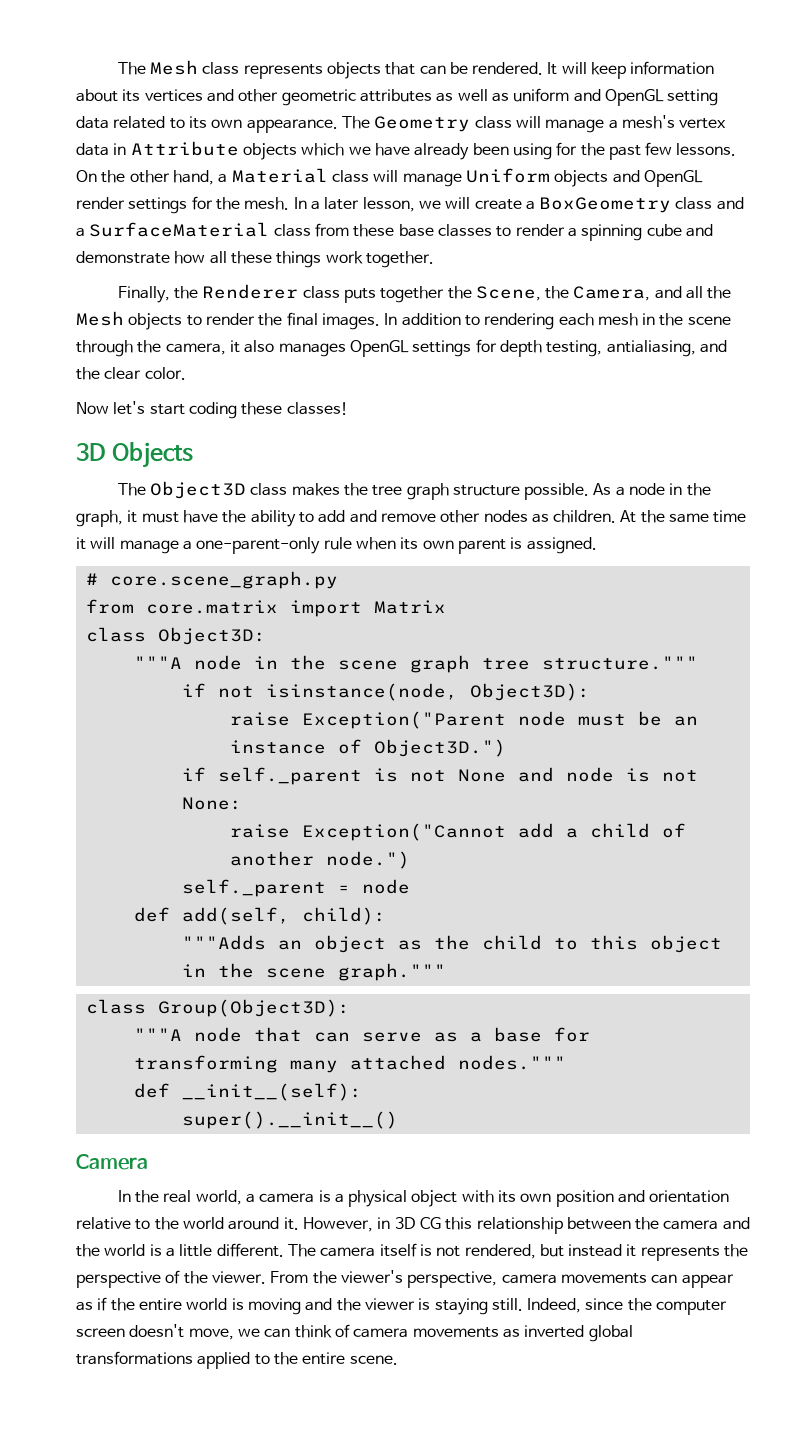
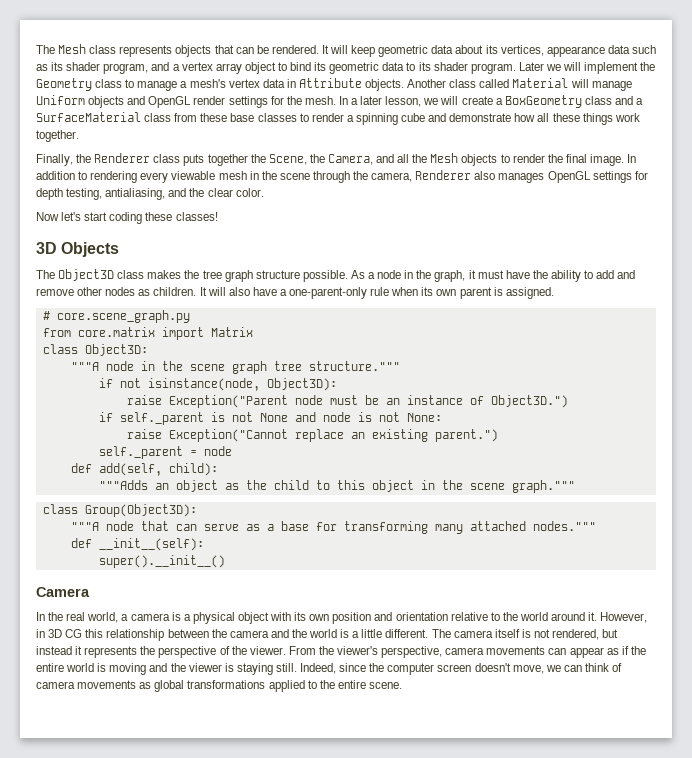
- It will keep information about its vertices and other geometric attributes as well as uniform and OpenGL setting data related to its own appearance. The Geometry class will manage a mesh's vertex data in Attribute objects which we have already been using for the past few lessons. On the other hand, a Material class will manage Uniform objects and OpenGL render settings for the mesh.
+ It will keep geometric data about its vertices, appearance data such as its shader program, and a vertex array object to bind its geometric data to its shader program. Later we will implement the Geometry class to manage a mesh's vertex data in Attribute objects. Another class called Material will manage Uniform objects and OpenGL render settings for the mesh.
- Finally, the Renderer class puts together the Scene, the Camera, and all the Mesh objects to render the final images.
+ Finally, the Renderer class puts together the Scene, the Camera, and all the Mesh objects to render the final image.
- In addition to rendering each mesh in the scene through the camera, it also manages OpenGL settings for depth testing, antialiasing, and the clear color.
+ In addition to rendering every viewable mesh in the scene through the camera, Renderer also manages OpenGL settings for depth testing, antialiasing, and the clear color.
- At the same time it will manage a one-parent-only rule when its own parent is assigned.
+ It will also have a one-parent-only rule when its own parent is assigned.
- raise Exception("Cannot add a child of another node.")
+ raise Exception("Cannot replace an existing parent.")
- Indeed, since the computer screen doesn't move, we can think of camera movements as inverted global transformations applied to the entire scene.
+ Indeed, since the computer screen doesn't move, we can think of camera movements as global transformations applied to the entire scene.

